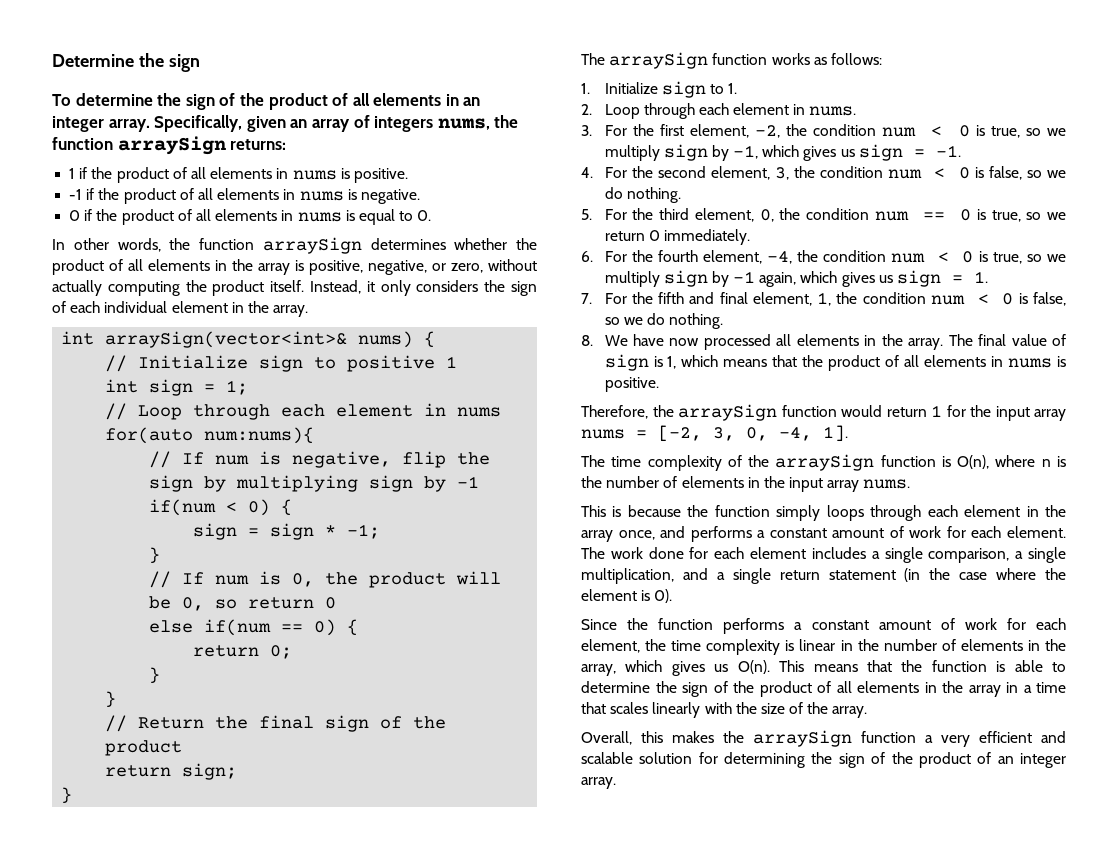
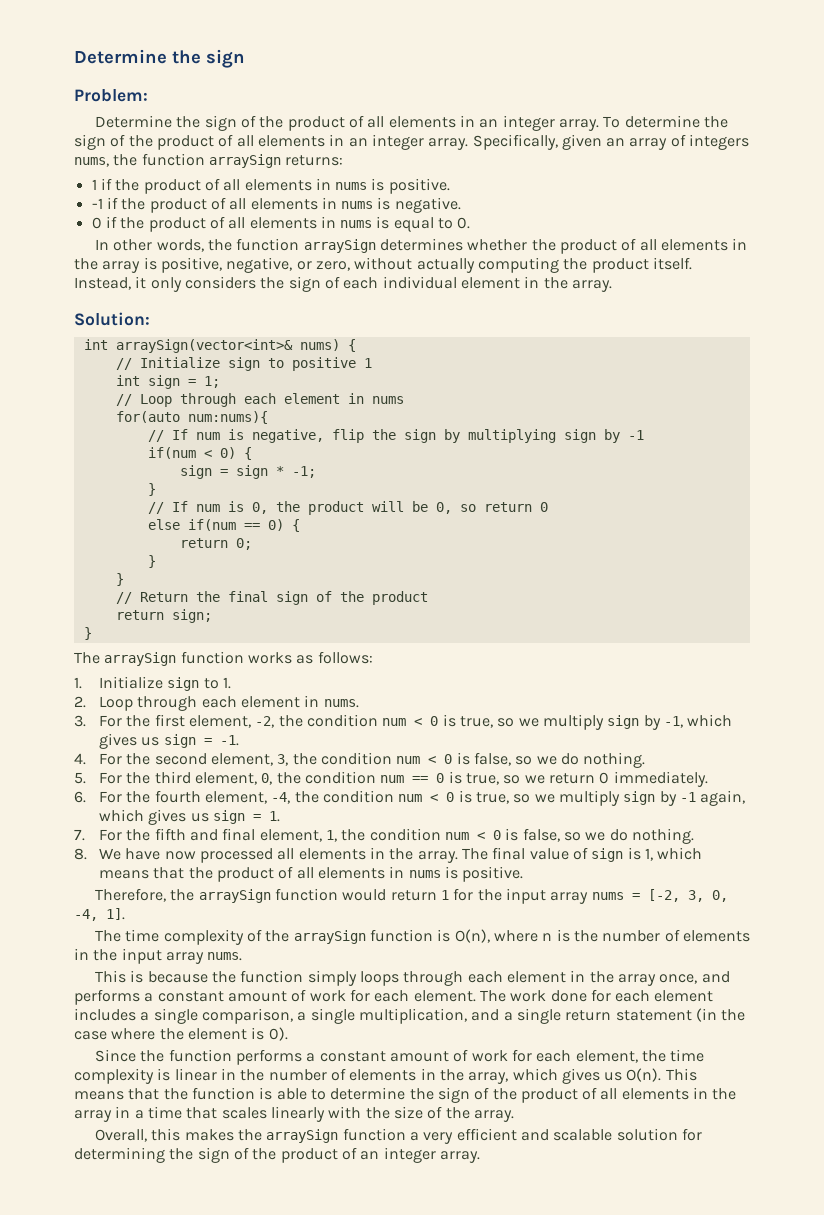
+ Problem:
+ Determine the sign of the product of all elements in an integer array.
+ Solution:

